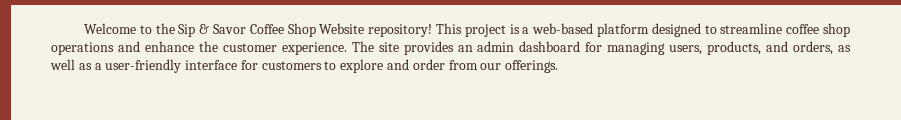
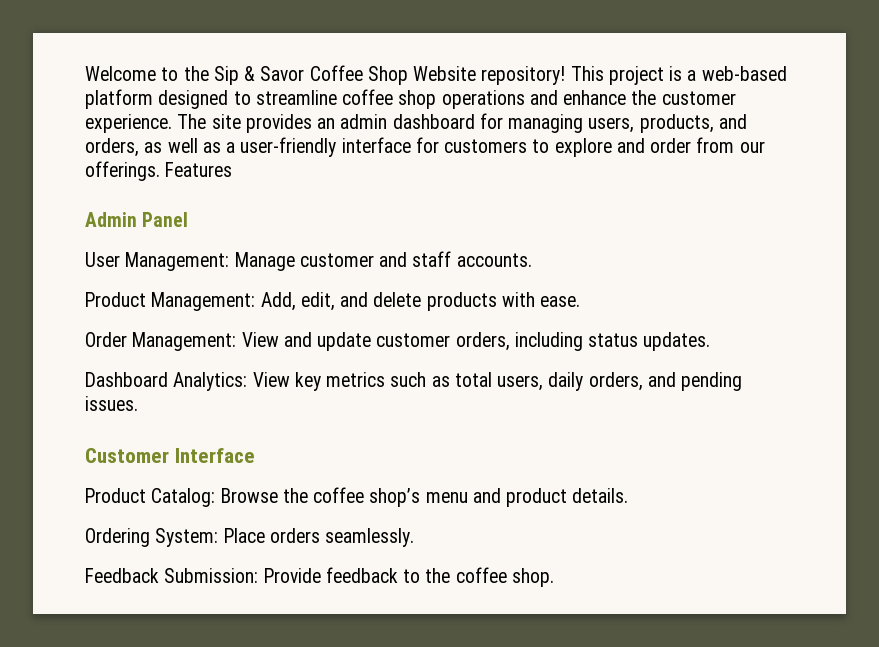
+ Features
+ Admin Panel
+ User Management: Manage customer and staff accounts.
+ Product Management: Add, edit, and delete products with ease.
+ Order Management: View and update customer orders, including status updates.
+ Dashboard Analytics: View key metrics such as total users, daily orders, and pending issues.
+ Customer Interface
+ Product Catalog: Browse the coffee shop’s menu and product details.
+ Ordering System: Place orders seamlessly.
+ Feedback Submission: Provide feedback to the coffee shop.

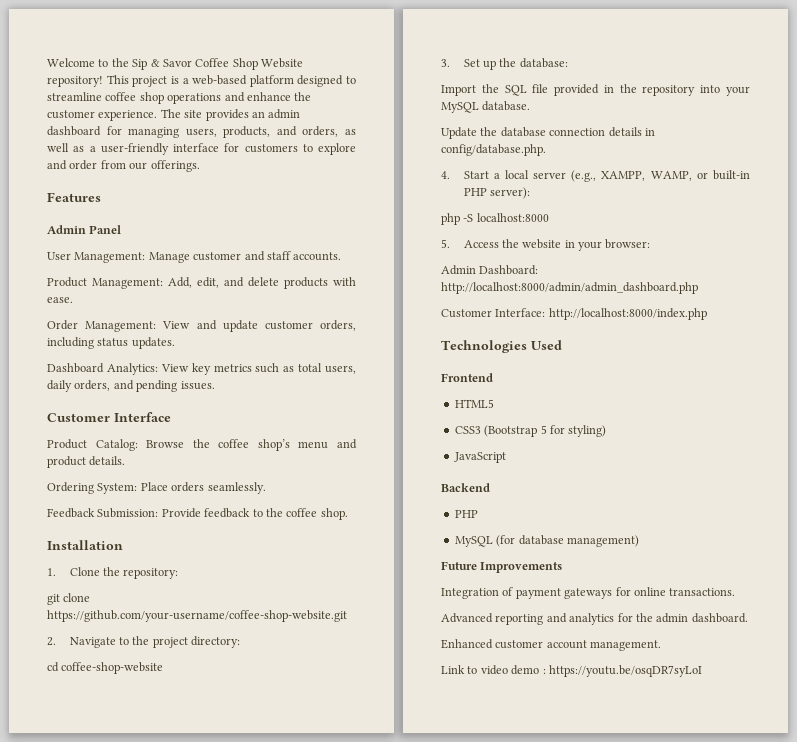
- The site provides an admin dashboard for managing users, products, and orders, as well as a user-friendly interface for customers to explore and order from our offerings. Features
+ The site provides an admin dashboard for managing users, products, and orders, as well as a user-friendly interface for customers to explore and order from our offerings.
+ Features
+ Installation
+ 1. Clone the repository:
+ git clone https://github.com/your-username/coffee-shop-website.git
+ 2. Navigate to the project directory:
+ cd coffee-shop-website
+ 3. Set up the database:
+ Import the SQL file provided in the repository into your MySQL database.
+ Update the database connection details in config/database.php.
+ 4. Start a local server (e.g., XAMPP, WAMP, or built-in PHP server):
+ php -S localhost:8000
+ 5. Access the website in your browser:
+ Admin Dashboard: http://localhost:8000/admin/admin_dashboard.php
+ Customer Interface: http://localhost:8000/index.php
+ Technologies Used
+ Frontend
+ HTML5
+ CSS3 (Bootstrap 5 for styling)
+ JavaScript
+ Backend
+ PHP
+ MySQL (for database management)
+ Future Improvements
+ Integration of payment gateways for online transactions.
+ Advanced reporting and analytics for the admin dashboard.
+ Enhanced customer account management.
+ Link to video demo : https://youtu.be/osqDR7syLoI

